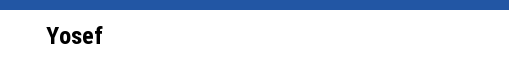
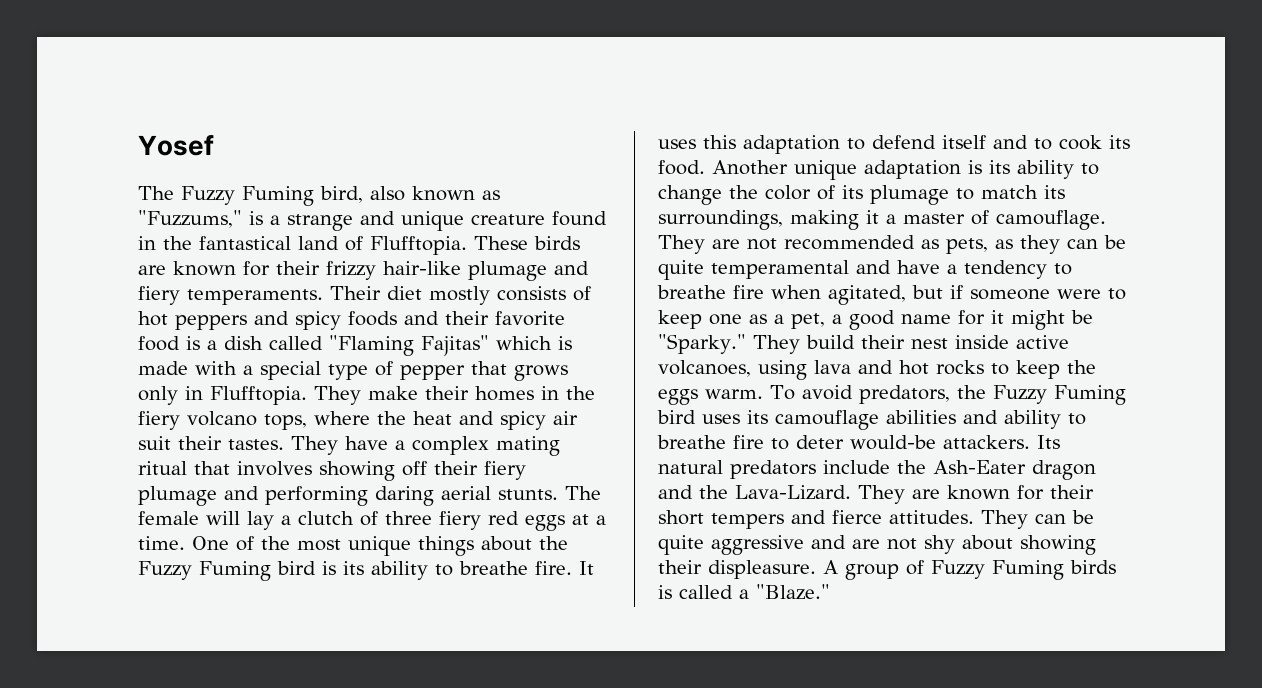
+ The Fuzzy Fuming bird, also known as "Fuzzums," is a strange and unique creature found in the fantastical land of Flufftopia. These birds are known for their frizzy hair-like plumage and fiery temperaments. Their diet mostly consists of hot peppers and spicy foods and their favorite food is a dish called "Flaming Fajitas" which is made with a special type of pepper that grows only in Flufftopia. They make their homes in the fiery volcano tops, where the heat and spicy air suit their tastes. They have a complex mating ritual that involves showing off their fiery plumage and performing daring aerial stunts. The female will lay a clutch of three fiery red eggs at a time. One of the most unique things about the Fuzzy Fuming bird is its ability to breathe fire. It uses this adaptation to defend itself and to cook its food. Another unique adaptation is its ability to change the color of its plumage to match its surroundings, making it a master of camouflage. They are not recommended as pets, as they can be quite temperamental and have a tendency to breathe fire when agitated, but if someone were to keep one as a pet, a good name for it might be "Sparky." They build their nest inside active volcanoes, using lava and hot rocks to keep the eggs warm. To avoid predators, the Fuzzy Fuming bird uses its camouflage abilities and ability to breathe fire to deter would-be attackers. Its natural predators include the Ash-Eater dragon and the Lava-Lizard. They are known for their short tempers and fierce attitudes. They can be quite aggressive and are not shy about showing their displeasure. A group of Fuzzy Fuming birds is called a "Blaze."

